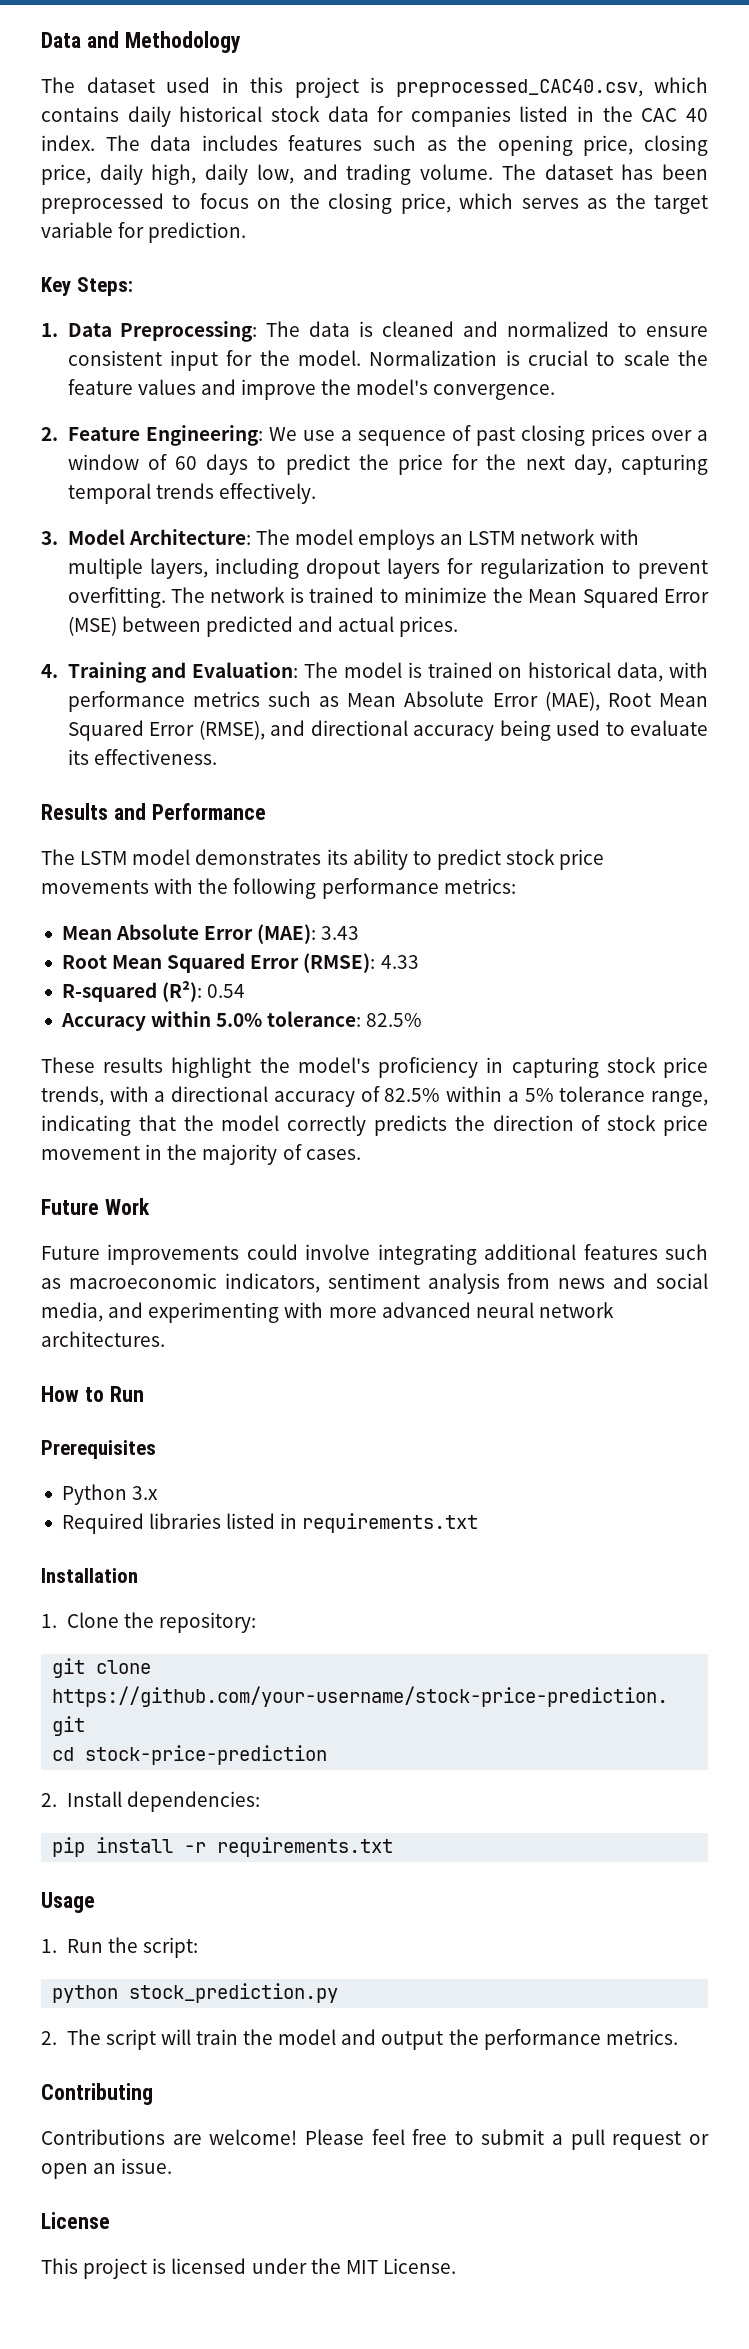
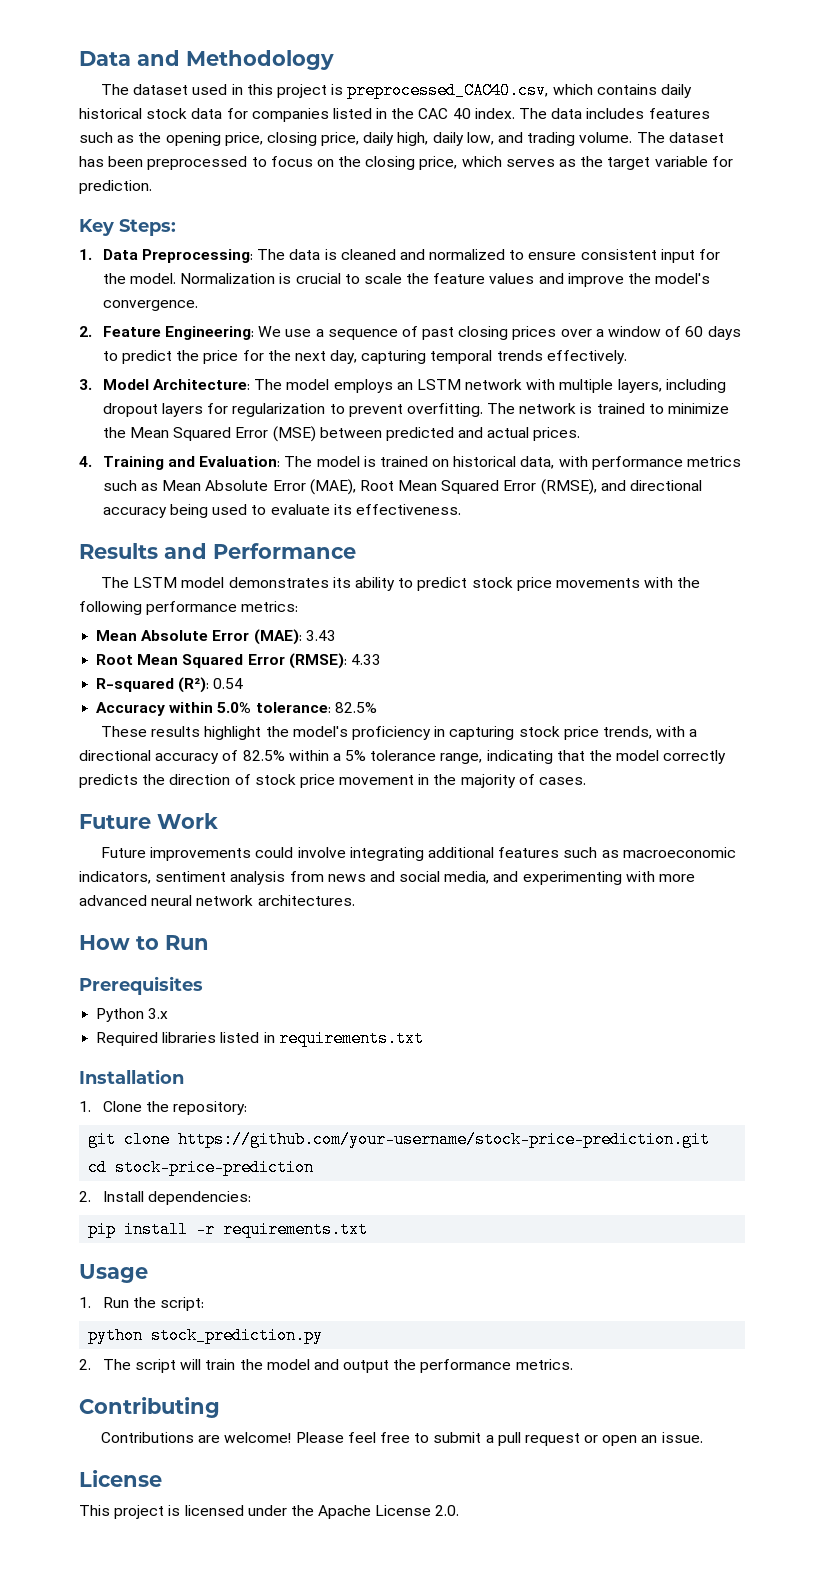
- This project is licensed under the MIT License.
+ This project is licensed under the Apache License 2.0.

